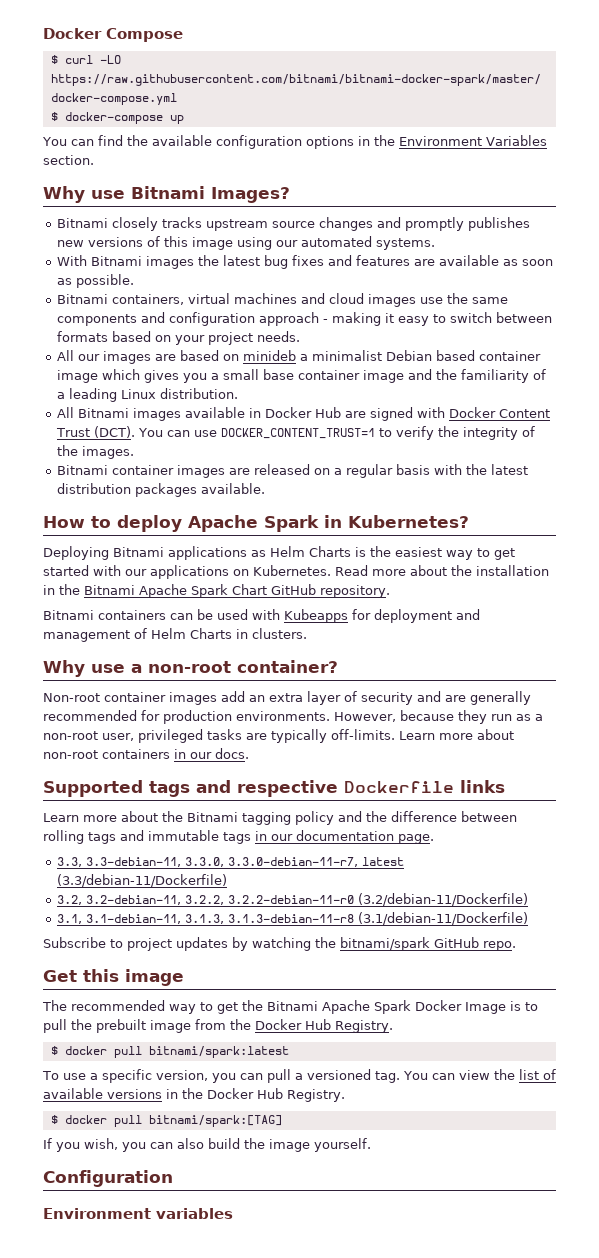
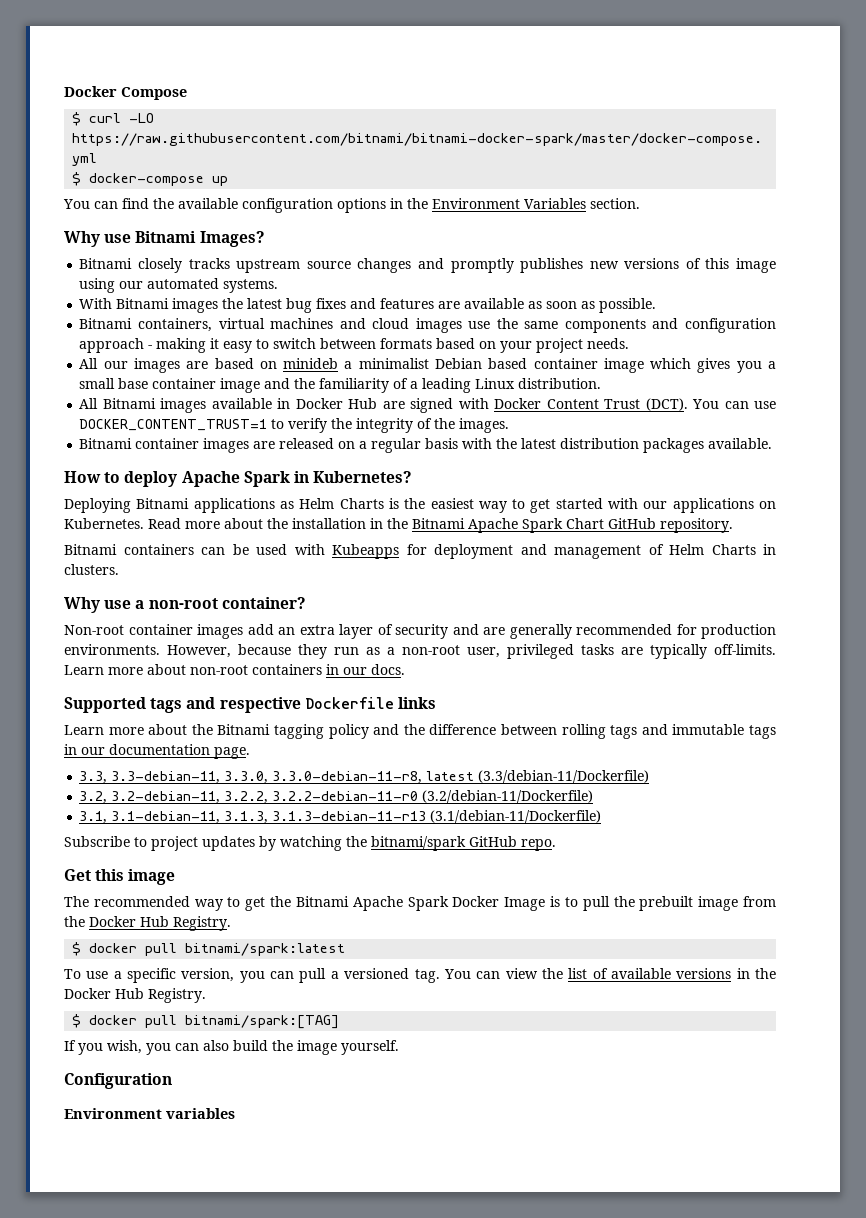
- 3.3, 3.3-debian-11, 3.3.0, 3.3.0-debian-11-r7, latest (3.3/debian-11/Dockerfile)
+ 3.3, 3.3-debian-11, 3.3.0, 3.3.0-debian-11-r8, latest (3.3/debian-11/Dockerfile)
- 3.1, 3.1-debian-11, 3.1.3, 3.1.3-debian-11-r8 (3.1/debian-11/Dockerfile)
+ 3.1, 3.1-debian-11, 3.1.3, 3.1.3-debian-11-r13 (3.1/debian-11/Dockerfile)

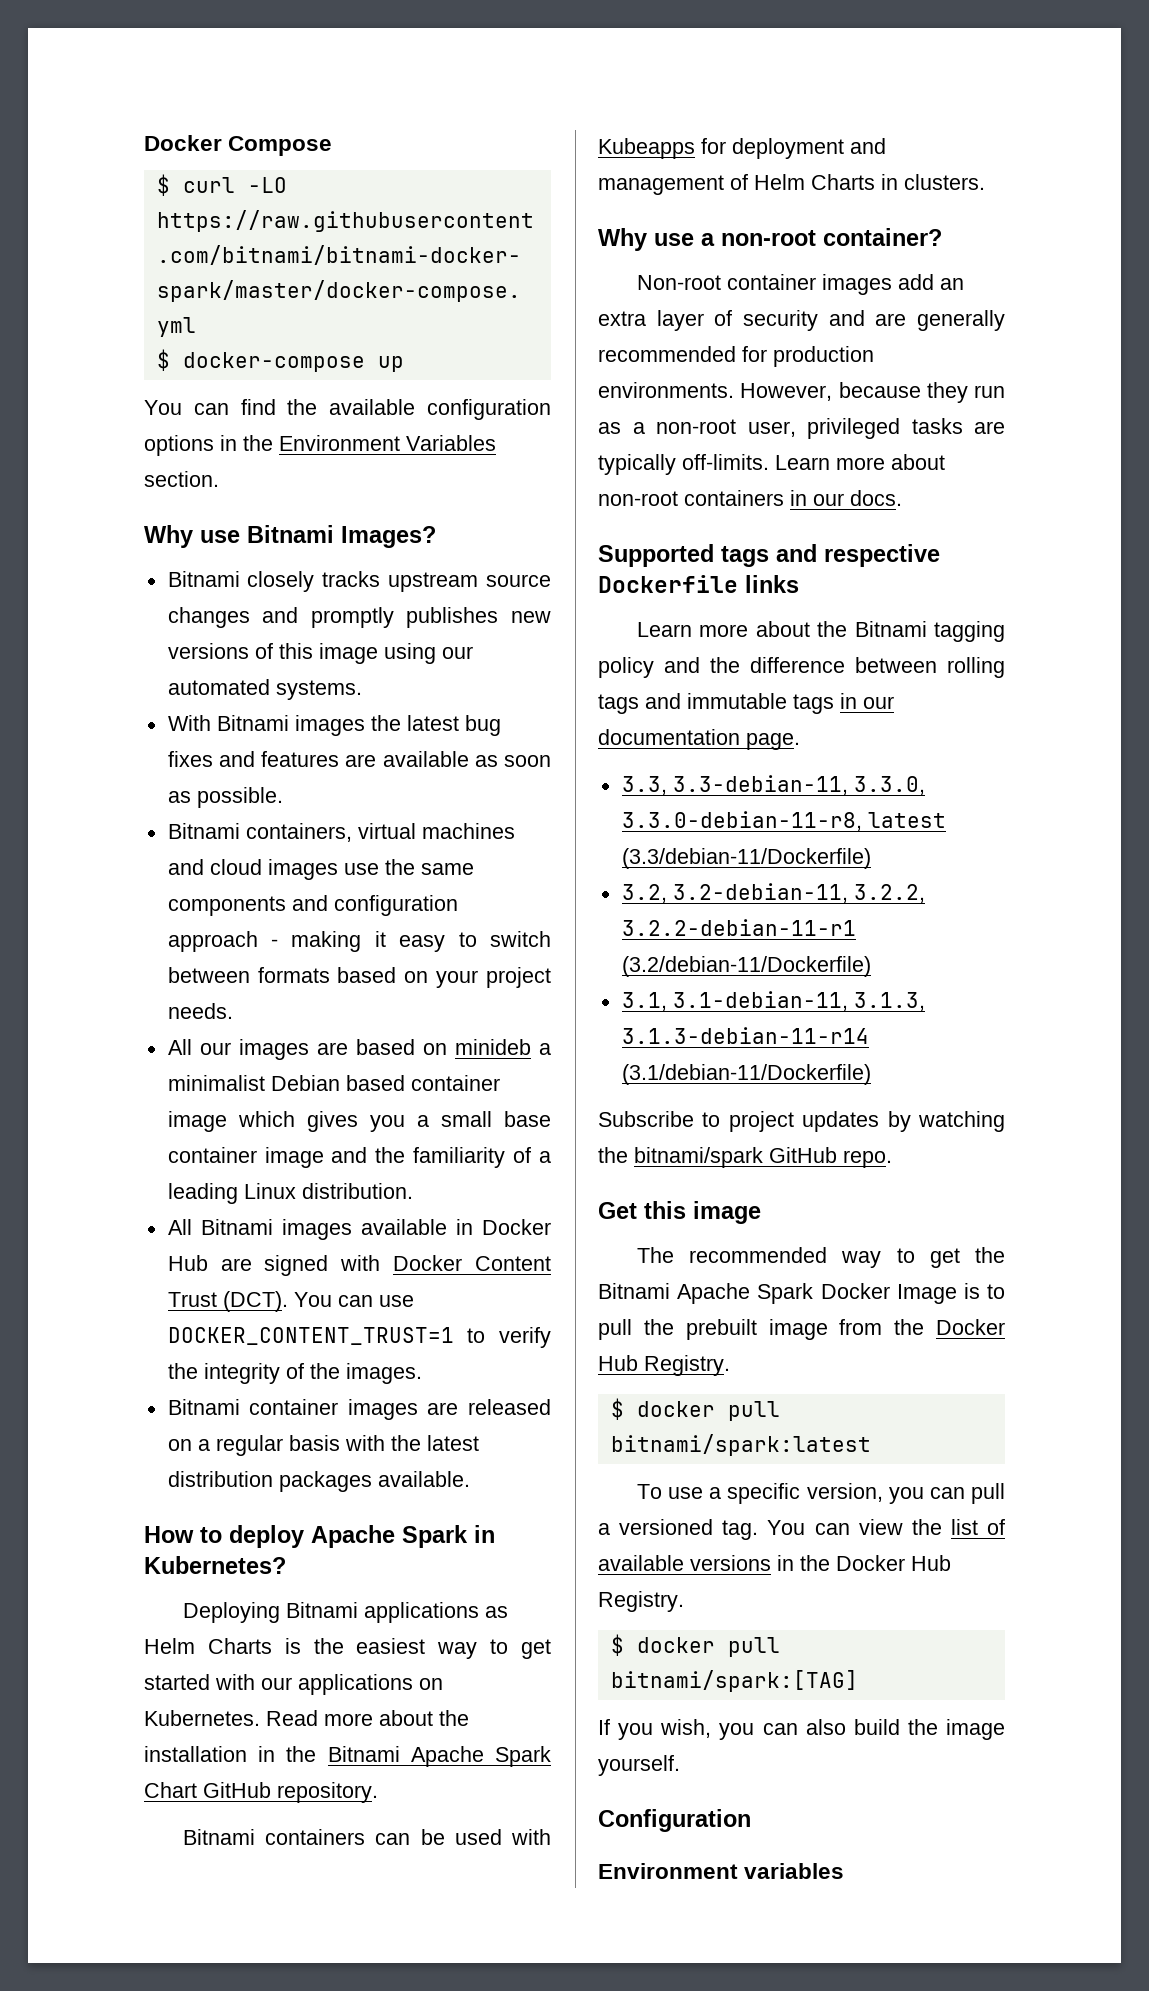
- 3.2, 3.2-debian-11, 3.2.2, 3.2.2-debian-11-r0 (3.2/debian-11/Dockerfile)
+ 3.2, 3.2-debian-11, 3.2.2, 3.2.2-debian-11-r1 (3.2/debian-11/Dockerfile)
- 3.1, 3.1-debian-11, 3.1.3, 3.1.3-debian-11-r13 (3.1/debian-11/Dockerfile)
+ 3.1, 3.1-debian-11, 3.1.3, 3.1.3-debian-11-r14 (3.1/debian-11/Dockerfile)

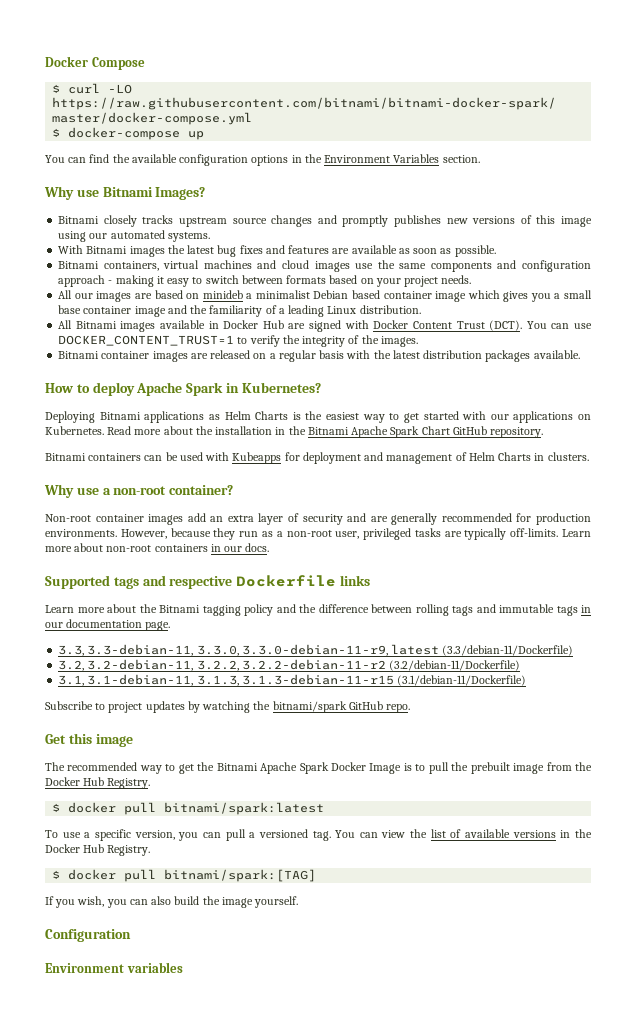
- 3.3, 3.3-debian-11, 3.3.0, 3.3.0-debian-11-r8, latest (3.3/debian-11/Dockerfile)
+ 3.3, 3.3-debian-11, 3.3.0, 3.3.0-debian-11-r9, latest (3.3/debian-11/Dockerfile)
- 3.2, 3.2-debian-11, 3.2.2, 3.2.2-debian-11-r1 (3.2/debian-11/Dockerfile)
+ 3.2, 3.2-debian-11, 3.2.2, 3.2.2-debian-11-r2 (3.2/debian-11/Dockerfile)
- 3.1, 3.1-debian-11, 3.1.3, 3.1.3-debian-11-r14 (3.1/debian-11/Dockerfile)
+ 3.1, 3.1-debian-11, 3.1.3, 3.1.3-debian-11-r15 (3.1/debian-11/Dockerfile)

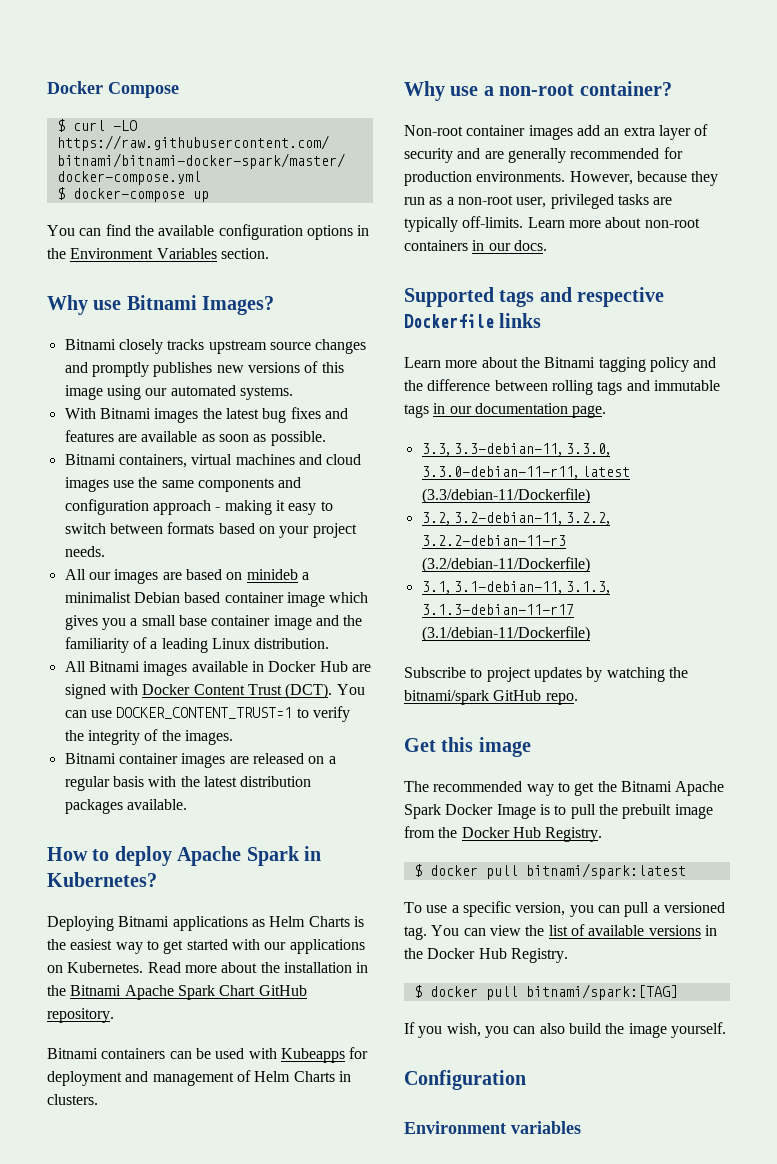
- 3.3, 3.3-debian-11, 3.3.0, 3.3.0-debian-11-r9, latest (3.3/debian-11/Dockerfile)
+ 3.3, 3.3-debian-11, 3.3.0, 3.3.0-debian-11-r11, latest (3.3/debian-11/Dockerfile)
- 3.2, 3.2-debian-11, 3.2.2, 3.2.2-debian-11-r2 (3.2/debian-11/Dockerfile)
+ 3.2, 3.2-debian-11, 3.2.2, 3.2.2-debian-11-r3 (3.2/debian-11/Dockerfile)
- 3.1, 3.1-debian-11, 3.1.3, 3.1.3-debian-11-r15 (3.1/debian-11/Dockerfile)
+ 3.1, 3.1-debian-11, 3.1.3, 3.1.3-debian-11-r17 (3.1/debian-11/Dockerfile)

